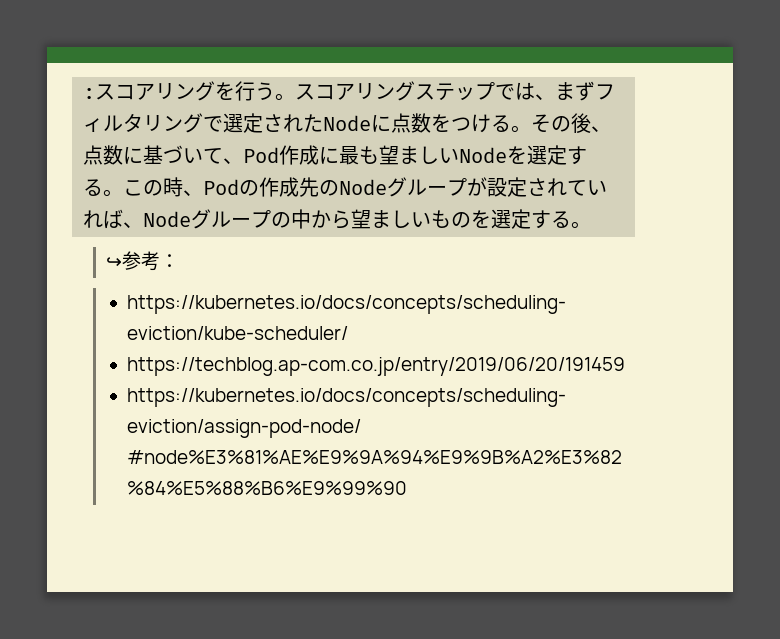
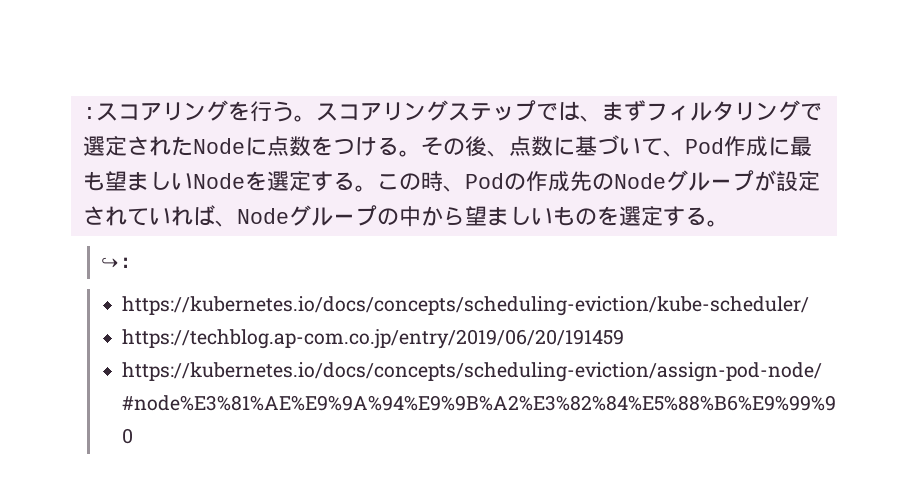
- ↪参考：
+ ↪：

